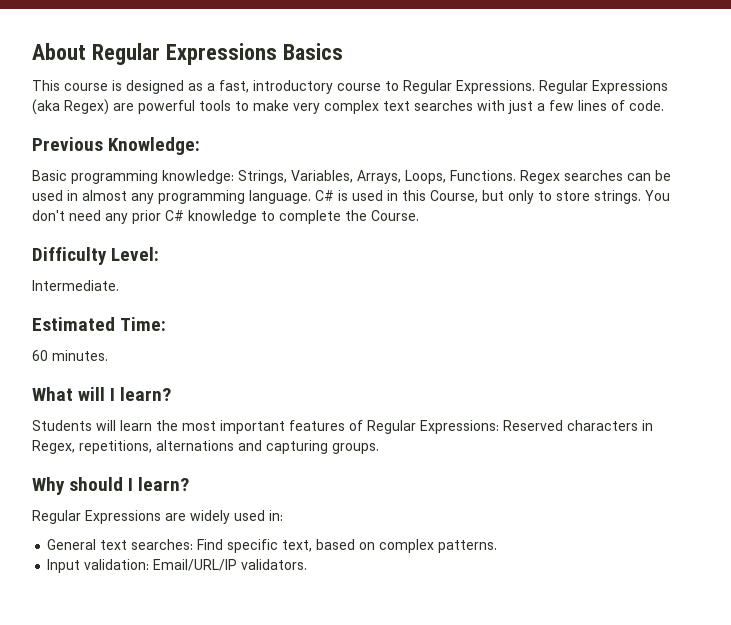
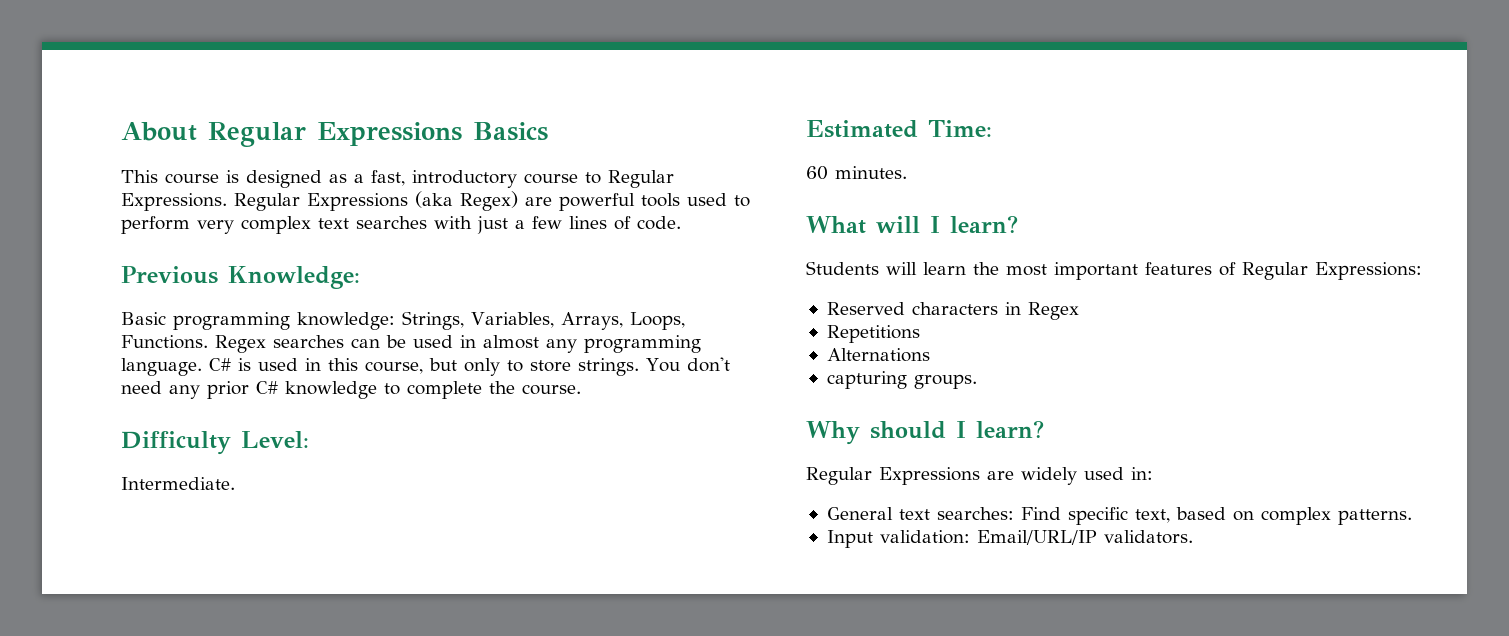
- Regular Expressions (aka Regex) are powerful tools to make very complex text searches with just a few lines of code.
+ Regular Expressions (aka Regex) are powerful tools used to perform very complex text searches with just a few lines of code.
- C# is used in this Course, but only to store strings.
+ C# is used in this course, but only to store strings.
- You don't need any prior C# knowledge to complete the Course.
+ You don't need any prior C# knowledge to complete the course.
- Students will learn the most important features of Regular Expressions: Reserved characters in Regex, repetitions, alternations and capturing groups.
+ Students will learn the most important features of Regular Expressions:
+ Reserved characters in Regex
+ Repetitions
+ Alternations
+ capturing groups.

